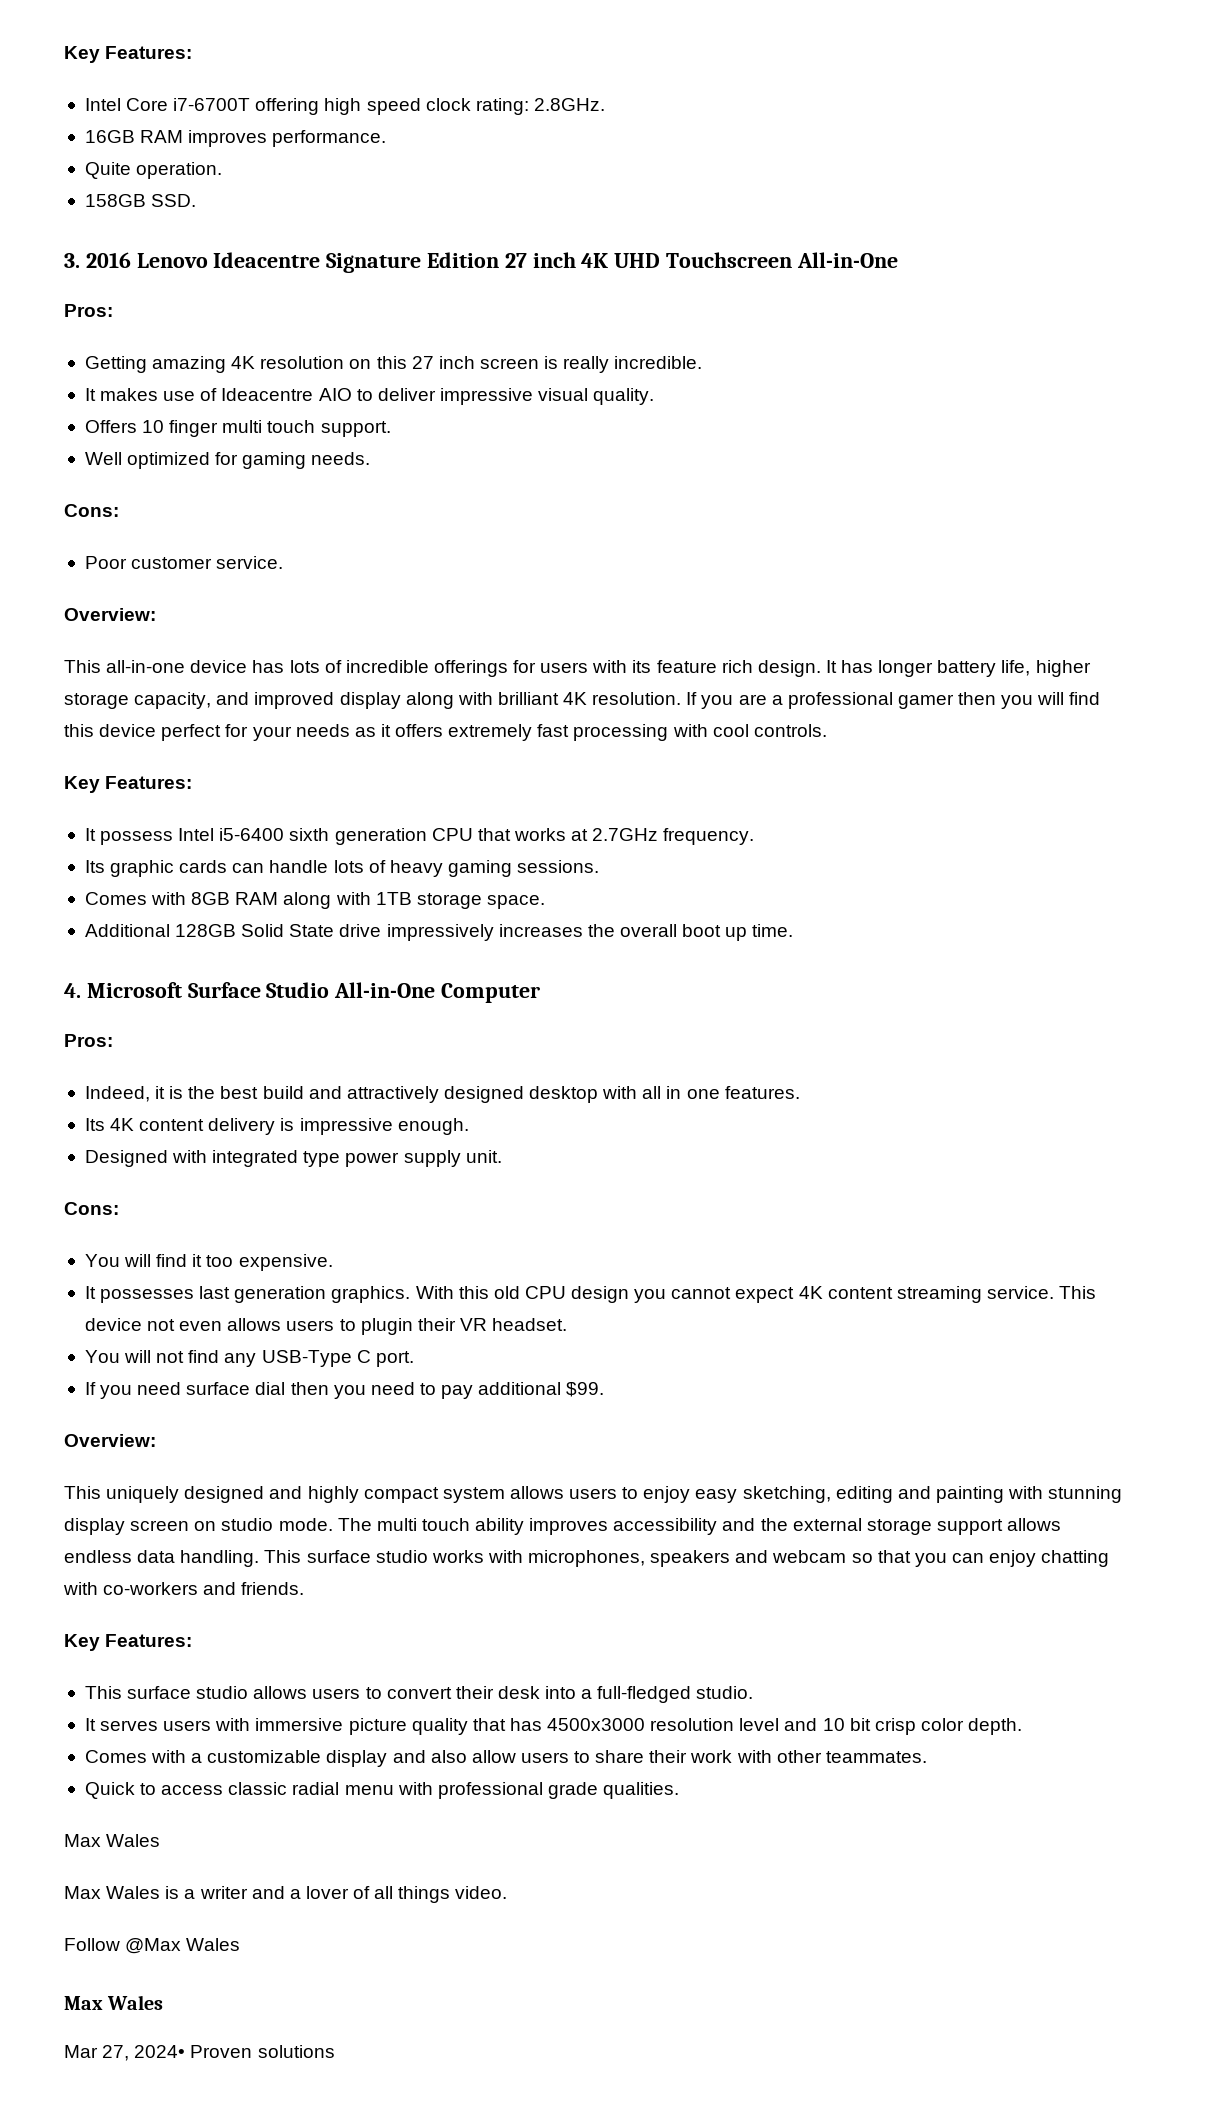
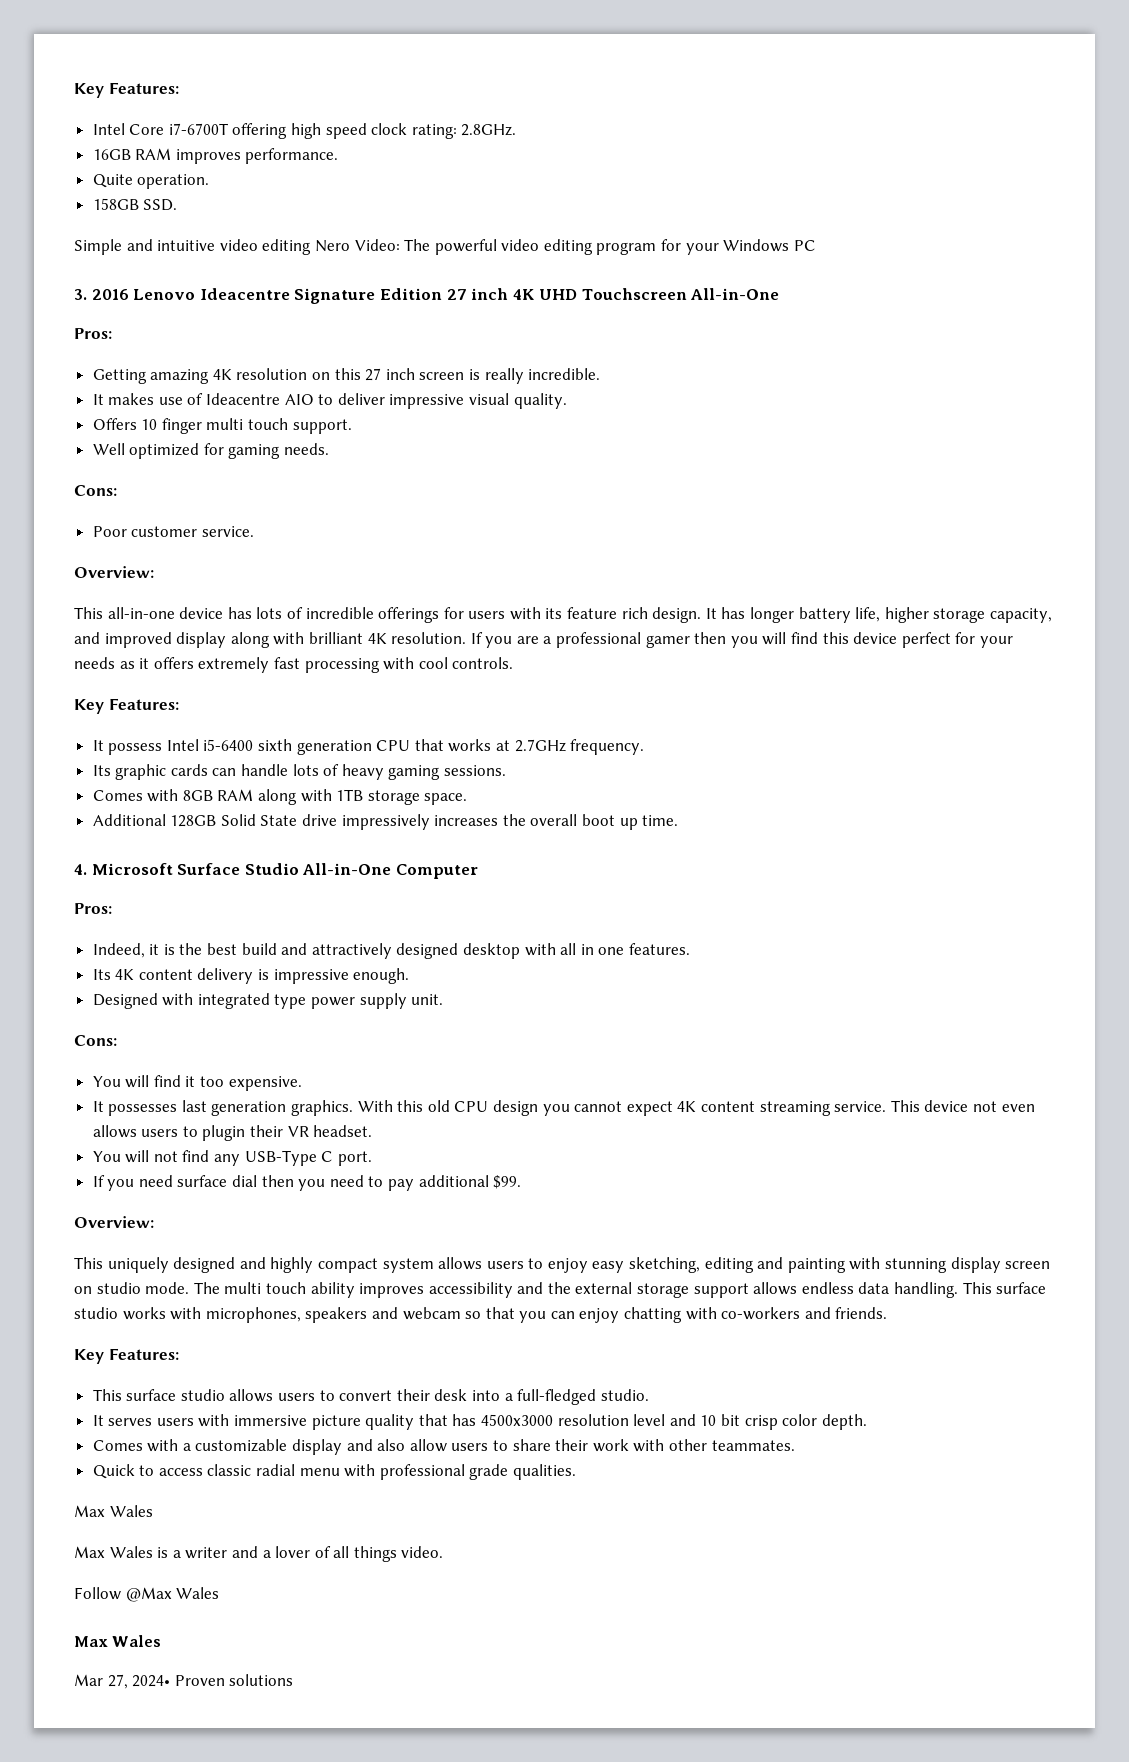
+ Simple and intuitive video editing Nero Video: The powerful video editing program for your Windows PC

